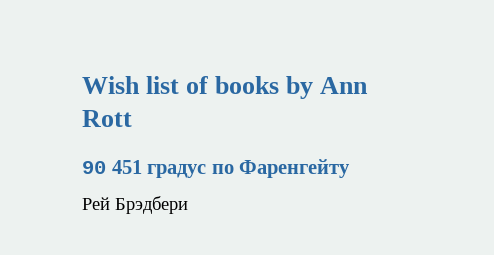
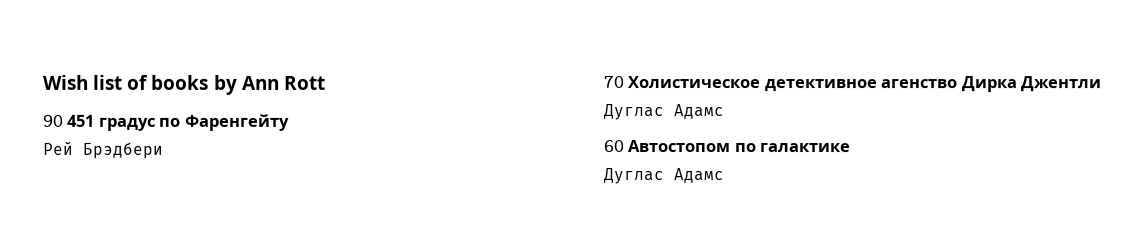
+ 70 Холистическое детективное агенство Дирка Джентли
+ Дуглас Адамс
+ 60 Автостопом по галактике
+ Дуглас Адамс

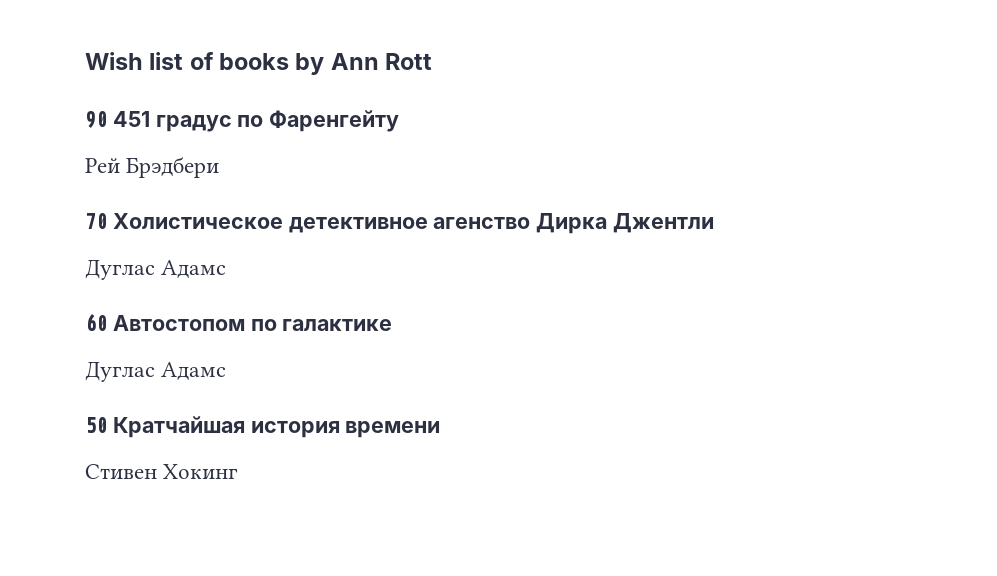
+ 50 Кратчайшая история времени
+ Стивен Хокинг

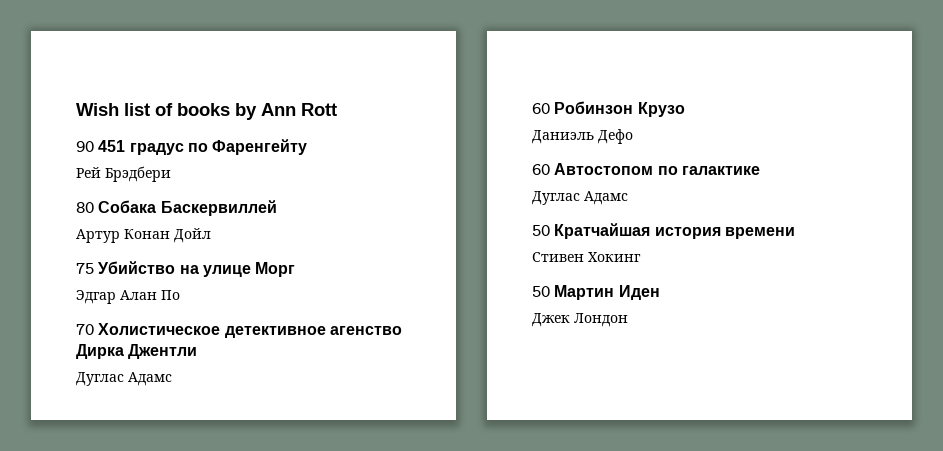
+ 80 Собака Баскервиллей
+ Артур Конан Дойл
+ 75 Убийство на улице Морг
+ Эдгар Алан По
+ 60 Робинзон Крузо
+ Даниэль Дефо
+ 50 Мартин Иден
+ Джек Лондон

